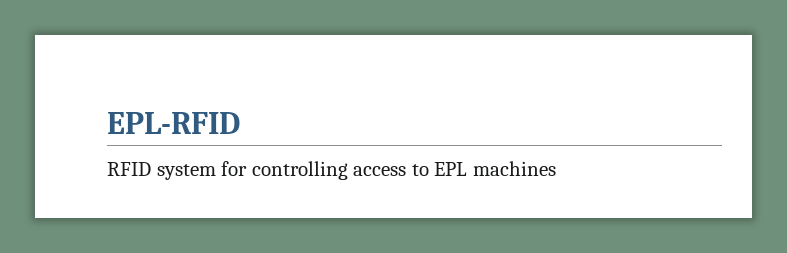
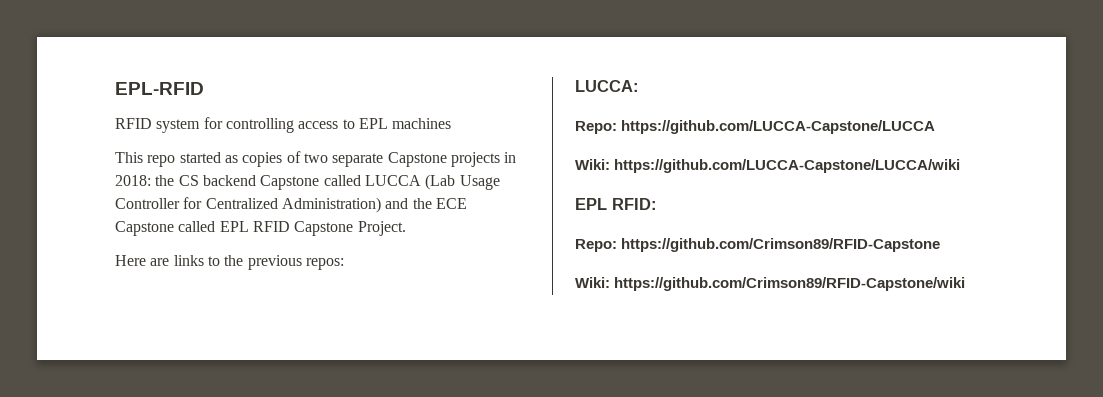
+ This repo started as copies of two separate Capstone projects in 2018: the CS backend Capstone called LUCCA (Lab Usage Controller for Centralized Administration) and the ECE Capstone called EPL RFID Capstone Project.
+ Here are links to the previous repos:
+ LUCCA:
+ Repo: https://github.com/LUCCA-Capstone/LUCCA
+ Wiki: https://github.com/LUCCA-Capstone/LUCCA/wiki
+ EPL RFID:
+ Repo: https://github.com/Crimson89/RFID-Capstone
+ Wiki: https://github.com/Crimson89/RFID-Capstone/wiki

